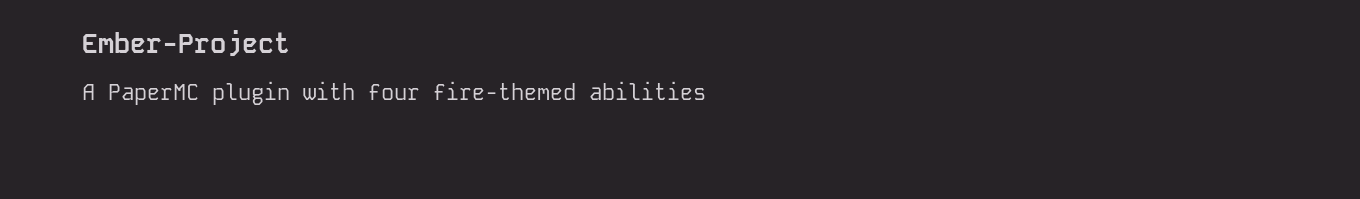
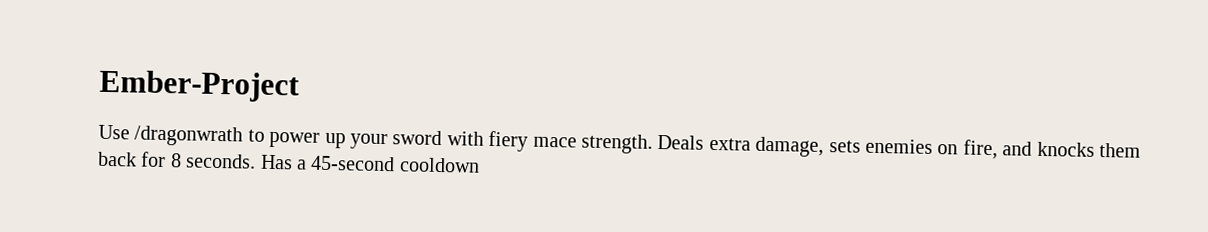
- A PaperMC plugin with four fire-themed abilities
+ Use /dragonwrath to power up your sword with fiery mace strength. Deals extra damage, sets enemies on fire, and knocks them back for 8 seconds. Has a 45-second cooldown

